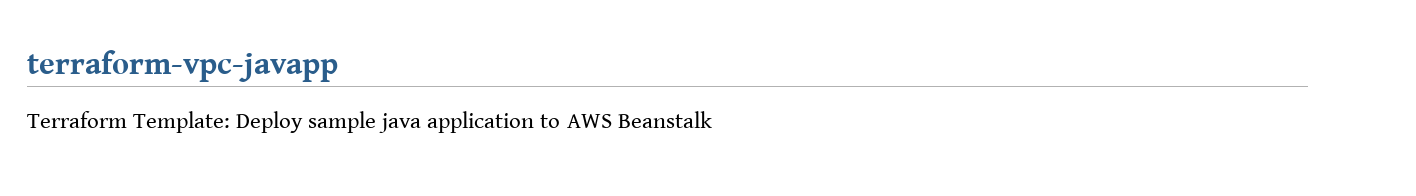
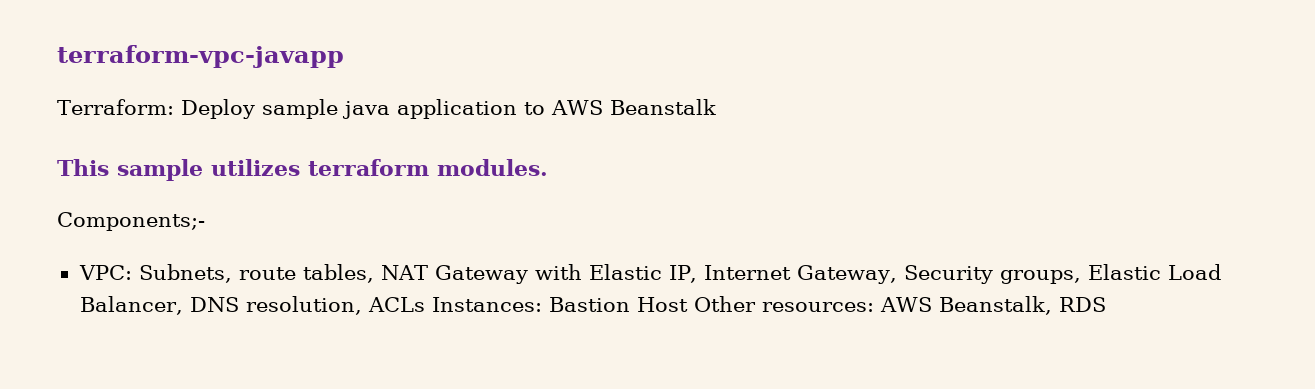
- Terraform Template: Deploy sample java application to AWS Beanstalk
+ Terraform: Deploy sample java application to AWS Beanstalk
+ This sample utilizes terraform modules.
+ Components;-
+ VPC: Subnets, route tables, NAT Gateway with Elastic IP, Internet Gateway, Security groups, Elastic Load Balancer, DNS resolution, ACLs Instances: Bastion Host Other resources: AWS Beanstalk, RDS

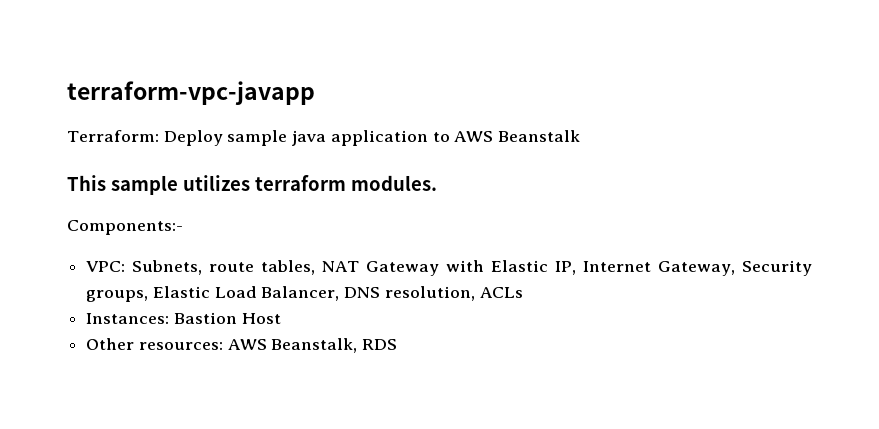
- Components;-
+ Components:-
- VPC: Subnets, route tables, NAT Gateway with Elastic IP, Internet Gateway, Security groups, Elastic Load Balancer, DNS resolution, ACLs Instances: Bastion Host Other resources: AWS Beanstalk, RDS
+ VPC: Subnets, route tables, NAT Gateway with Elastic IP, Internet Gateway, Security groups, Elastic Load Balancer, DNS resolution, ACLs
+ Instances: Bastion Host
+ Other resources: AWS Beanstalk, RDS

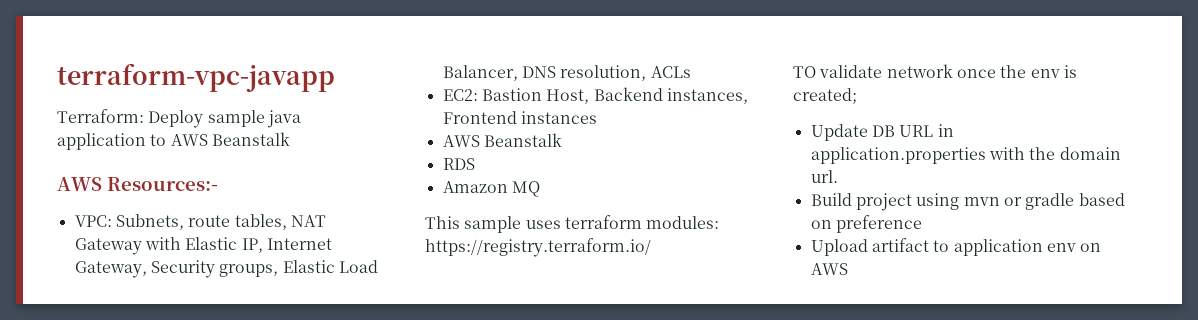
- This sample utilizes terraform modules.
- Components:-
+ AWS Resources:-
- Instances: Bastion Host
- Other resources: AWS Beanstalk, RDS
+ EC2: Bastion Host, Backend instances, Frontend instances
+ AWS Beanstalk
+ RDS
+ Amazon MQ
+ This sample uses terraform modules: https://registry.terraform.io/
+ TO validate network once the env is created;
+ Update DB URL in application.properties with the domain url.
+ Build project using mvn or gradle based on preference
+ Upload artifact to application env on AWS

